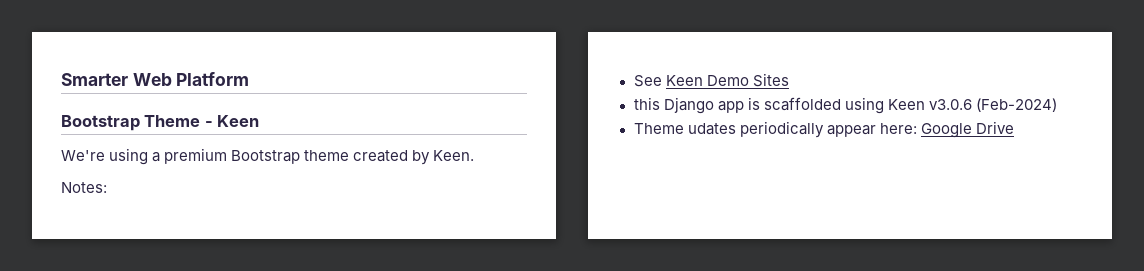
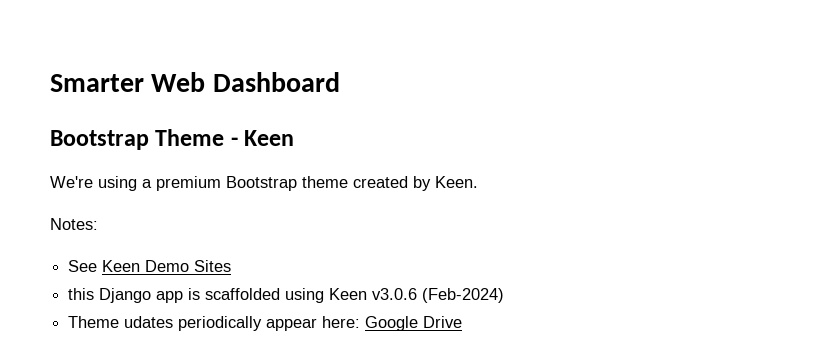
- Smarter Web Platform
+ Smarter Web Dashboard

